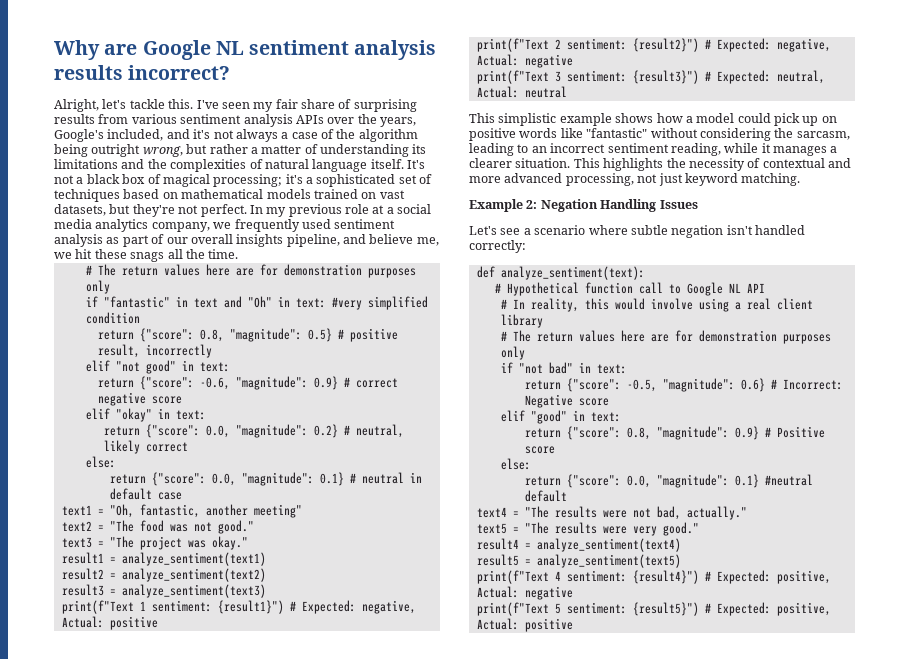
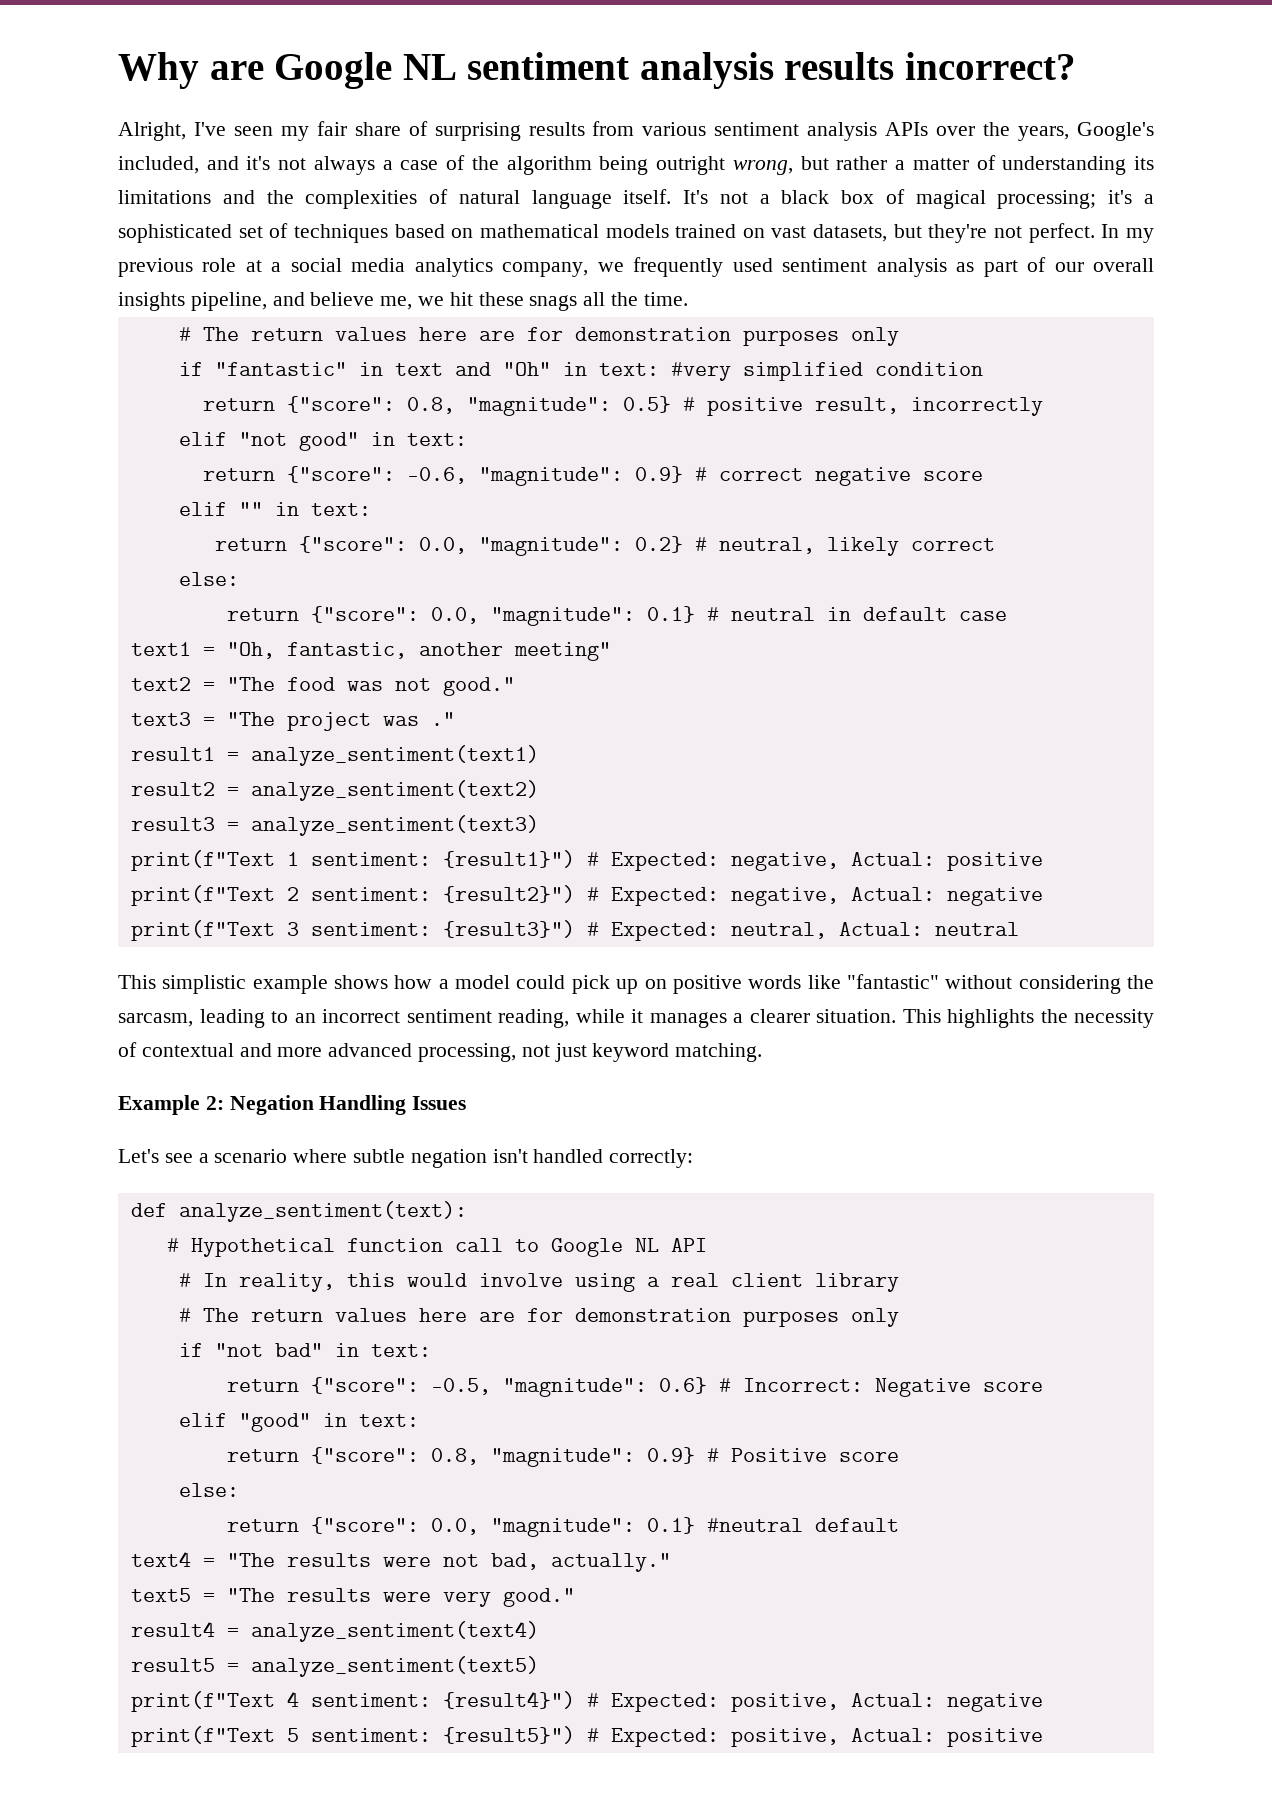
- Alright, let's tackle this. I've seen my fair share of surprising results from various sentiment analysis APIs over the years, Google's included, and it's not always a case of the algorithm being outright wrong, but rather a matter of understanding its limitations and the complexities of natural language itself.
+ Alright, I've seen my fair share of surprising results from various sentiment analysis APIs over the years, Google's included, and it's not always a case of the algorithm being outright wrong, but rather a matter of understanding its limitations and the complexities of natural language itself.
- elif "okay" in text:
+ elif "" in text:
- text3 = "The project was okay."
+ text3 = "The project was ."

